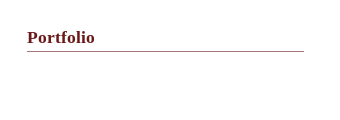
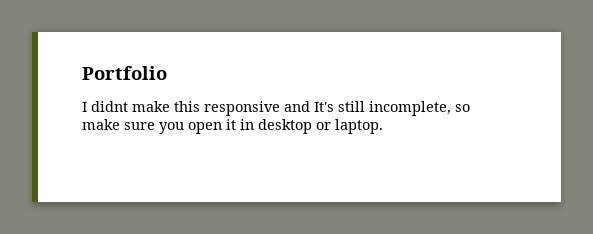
+ I didnt make this responsive and It's still incomplete, so make sure you open it in desktop or laptop.

